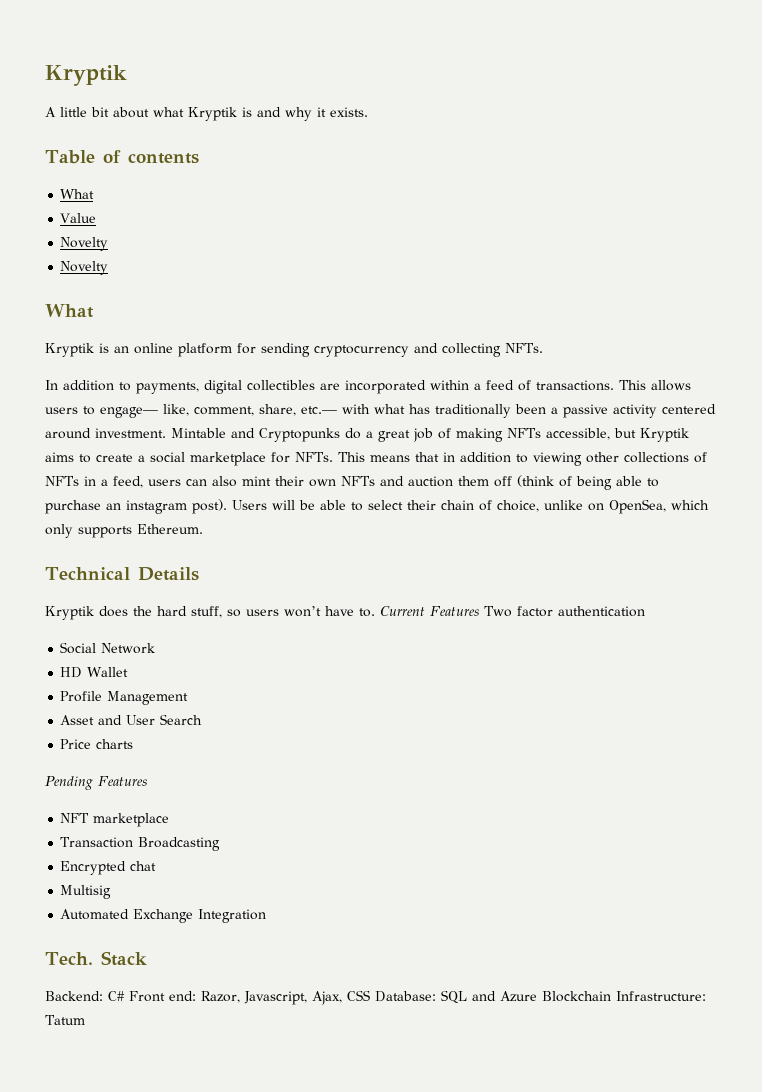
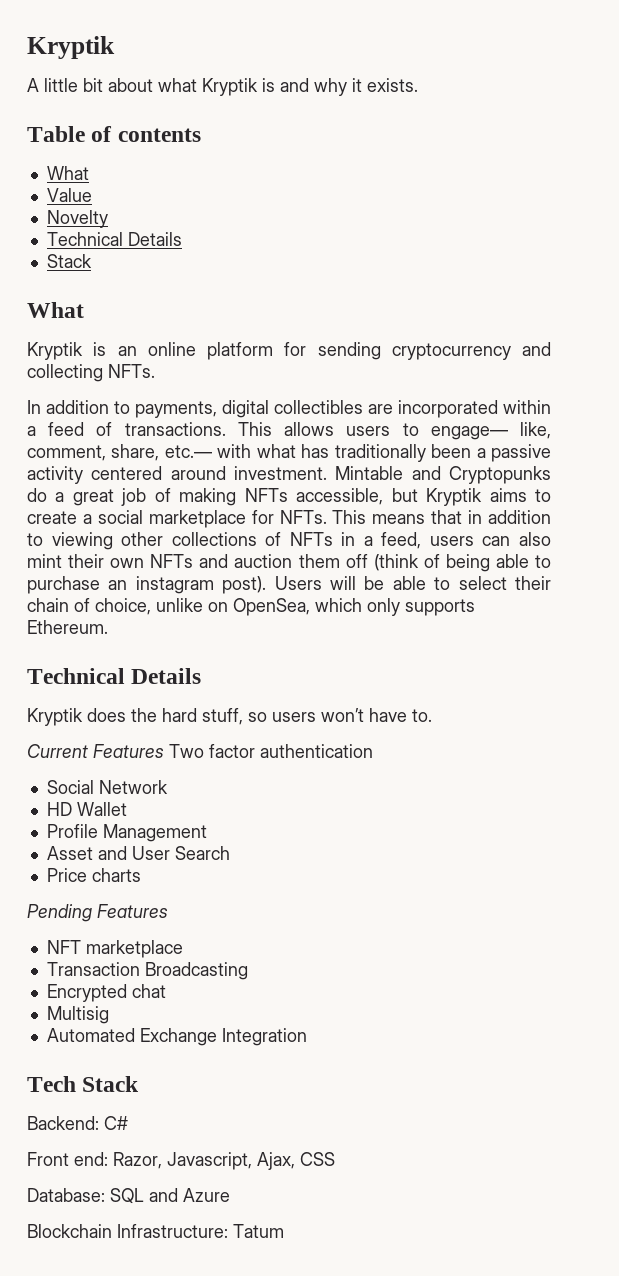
  Value
  Novelty
- Novelty
+ Technical Details
+ Stack
- Kryptik does the hard stuff, so users won’t have to. Current Features Two factor authentication
+ Kryptik does the hard stuff, so users won’t have to.
+ Current Features Two factor authentication
- Tech. Stack
+ Tech Stack
- Backend: C# Front end: Razor, Javascript, Ajax, CSS Database: SQL and Azure Blockchain Infrastructure: Tatum
+ Backend: C#
+ Front end: Razor, Javascript, Ajax, CSS
+ Database: SQL and Azure
+ Blockchain Infrastructure: Tatum

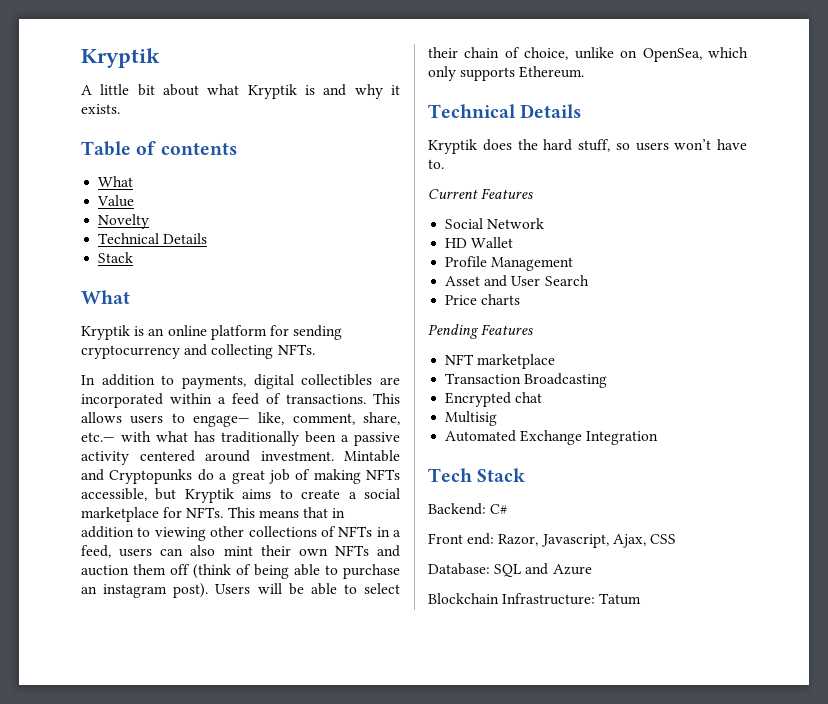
- Current Features Two factor authentication
+ Current Features

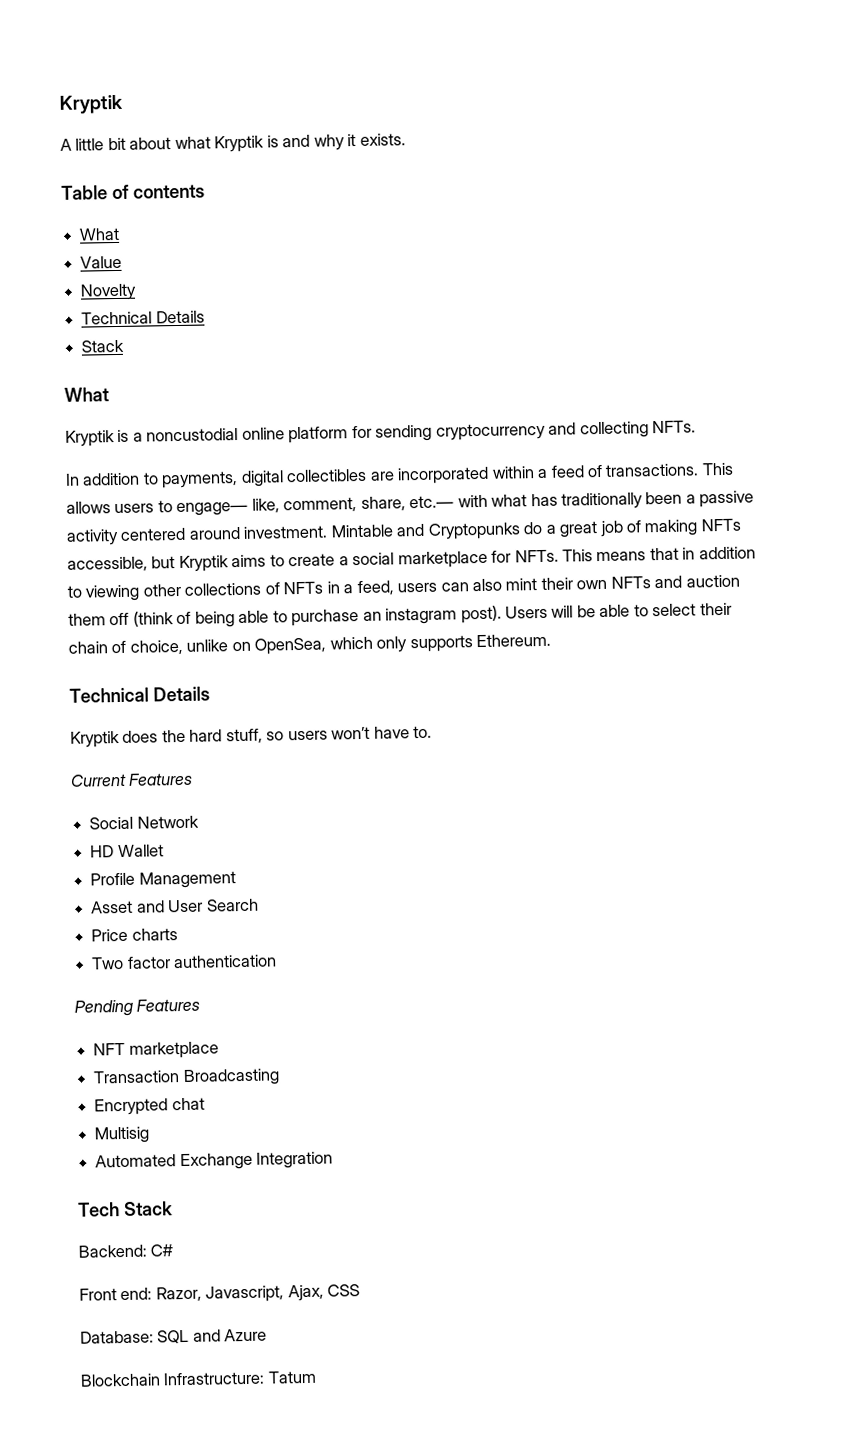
- Kryptik is an online platform for sending cryptocurrency and collecting NFTs.
+ Kryptik is a noncustodial online platform for sending cryptocurrency and collecting NFTs.
+ Two factor authentication

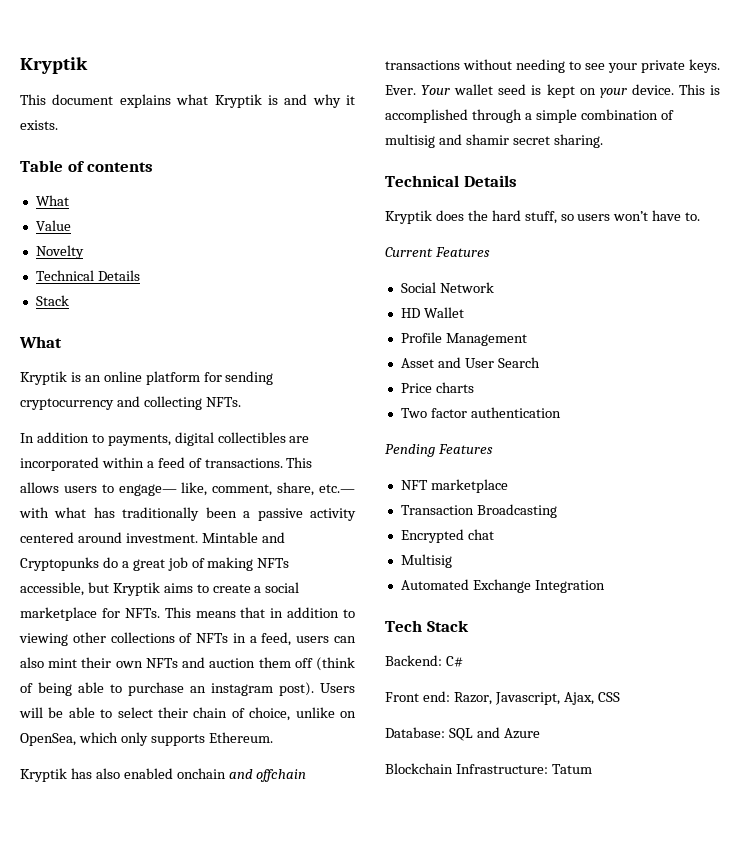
- A little bit about what Kryptik is and why it exists.
+ This document explains what Kryptik is and why it exists.
- Kryptik is a noncustodial online platform for sending cryptocurrency and collecting NFTs.
+ Kryptik is an online platform for sending cryptocurrency and collecting NFTs.
+ Kryptik has also enabled onchain and offchain transactions without needing to see your private keys. Ever. Your wallet seed is kept on your device. This is accomplished through a simple combination of multisig and shamir secret sharing.

